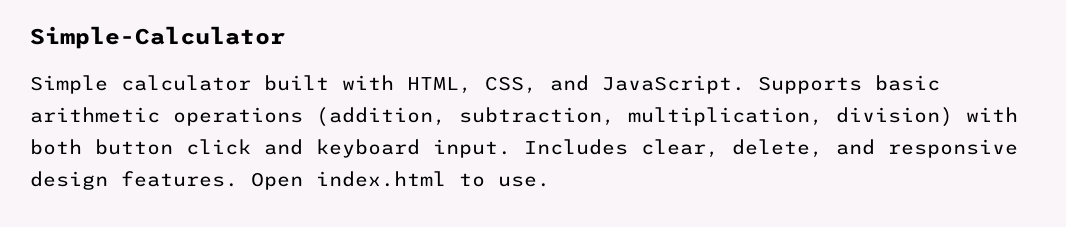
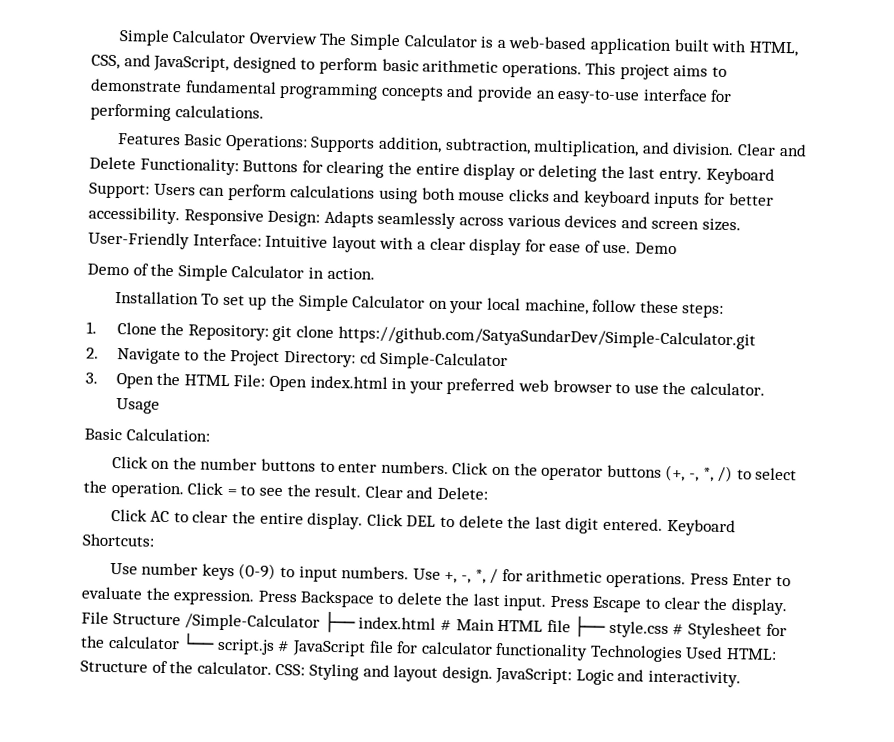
- Simple-Calculator
- Simple calculator built with HTML, CSS, and JavaScript. Supports basic arithmetic operations (addition, subtraction, multiplication, division) with both button click and keyboard input. Includes clear, delete, and responsive design features. Open index.html to use.
+ Simple Calculator Overview The Simple Calculator is a web-based application built with HTML, CSS, and JavaScript, designed to perform basic arithmetic operations. This project aims to demonstrate fundamental programming concepts and provide an easy-to-use interface for performing calculations.
+ Features Basic Operations: Supports addition, subtraction, multiplication, and division. Clear and Delete Functionality: Buttons for clearing the entire display or deleting the last entry. Keyboard Support: Users can perform calculations using both mouse clicks and keyboard inputs for better accessibility. Responsive Design: Adapts seamlessly across various devices and screen sizes. User-Friendly Interface: Intuitive layout with a clear display for ease of use. Demo
+ Demo of the Simple Calculator in action.
+ Installation To set up the Simple Calculator on your local machine, follow these steps:
+ 1. Clone the Repository: git clone https://github.com/SatyaSundarDev/Simple-Calculator.git
+ 2. Navigate to the Project Directory: cd Simple-Calculator
+ 3. Open the HTML File: Open index.html in your preferred web browser to use the calculator. Usage
+ Basic Calculation:
+ Click on the number buttons to enter numbers. Click on the operator buttons (+, -, *, /) to select the operation. Click = to see the result. Clear and Delete:
+ Click AC to clear the entire display. Click DEL to delete the last digit entered. Keyboard Shortcuts:
+ Use number keys (0-9) to input numbers. Use +, -, *, / for arithmetic operations. Press Enter to evaluate the expression. Press Backspace to delete the last input. Press Escape to clear the display. File Structure /Simple-Calculator ├── index.html # Main HTML file ├── style.css # Stylesheet for the calculator └── script.js # JavaScript file for calculator functionality Technologies Used HTML: Structure of the calculator. CSS: Styling and layout design. JavaScript: Logic and interactivity.

